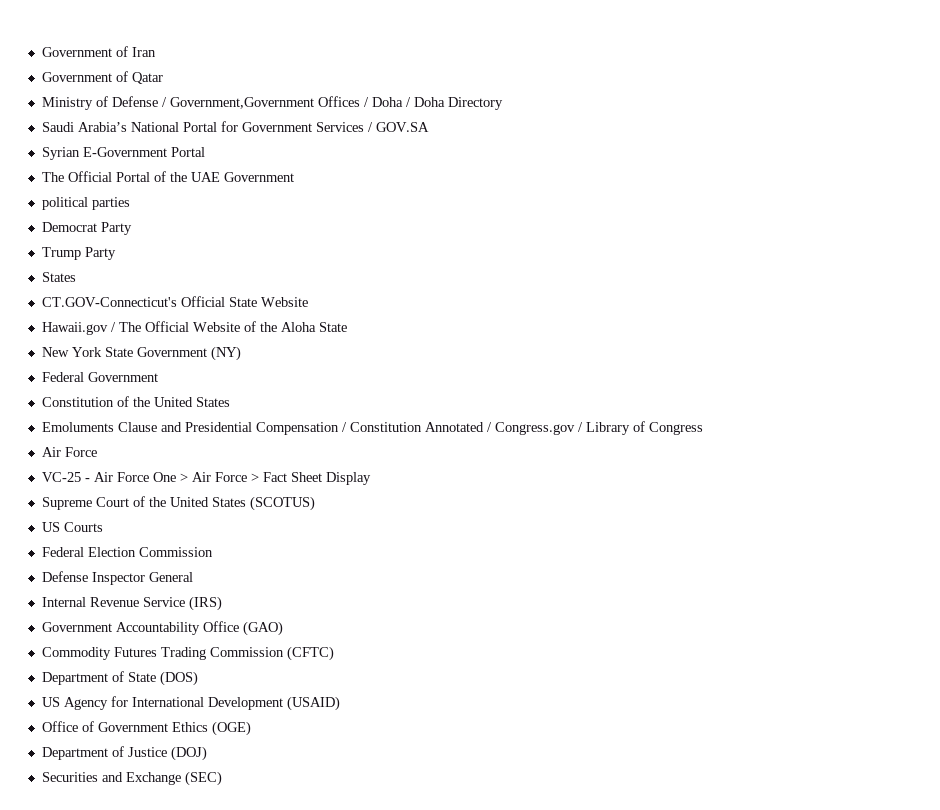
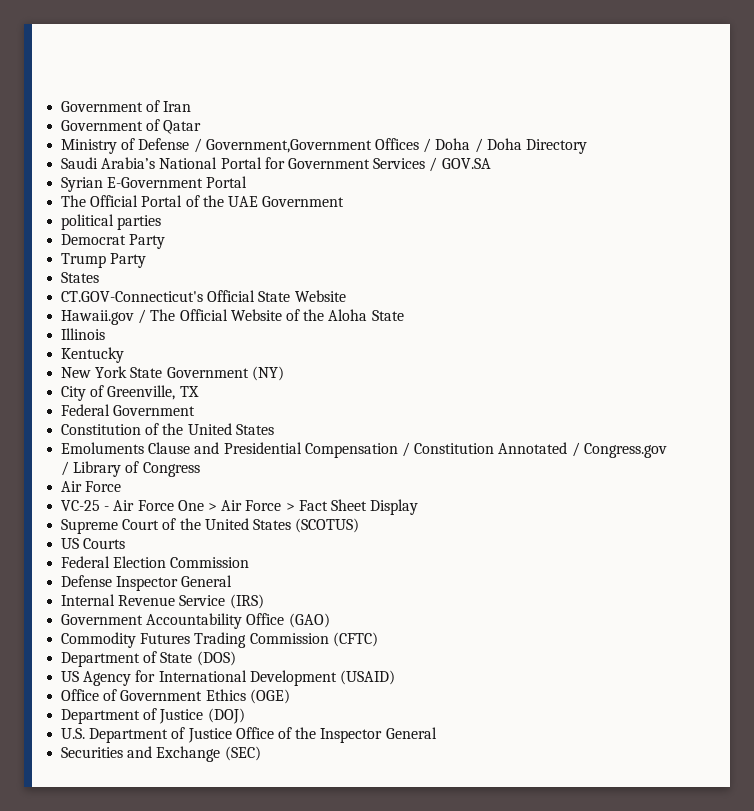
+ Illinois
+ Kentucky
+ City of Greenville, TX
+ U.S. Department of Justice Office of the Inspector General

